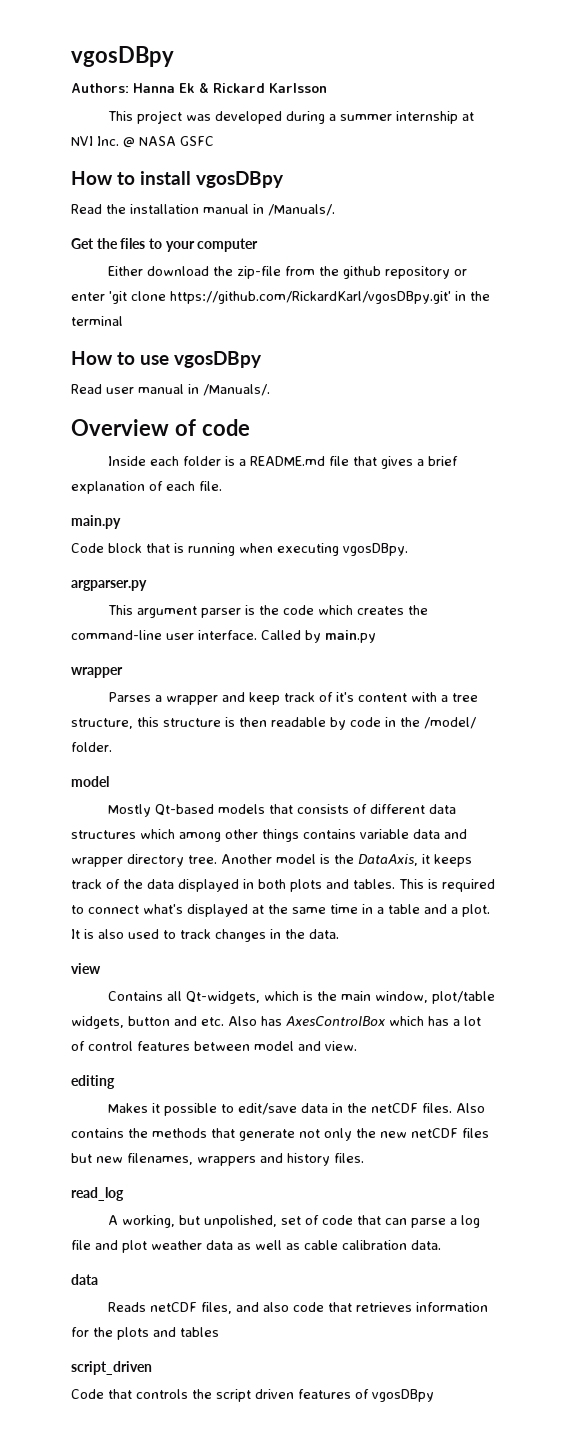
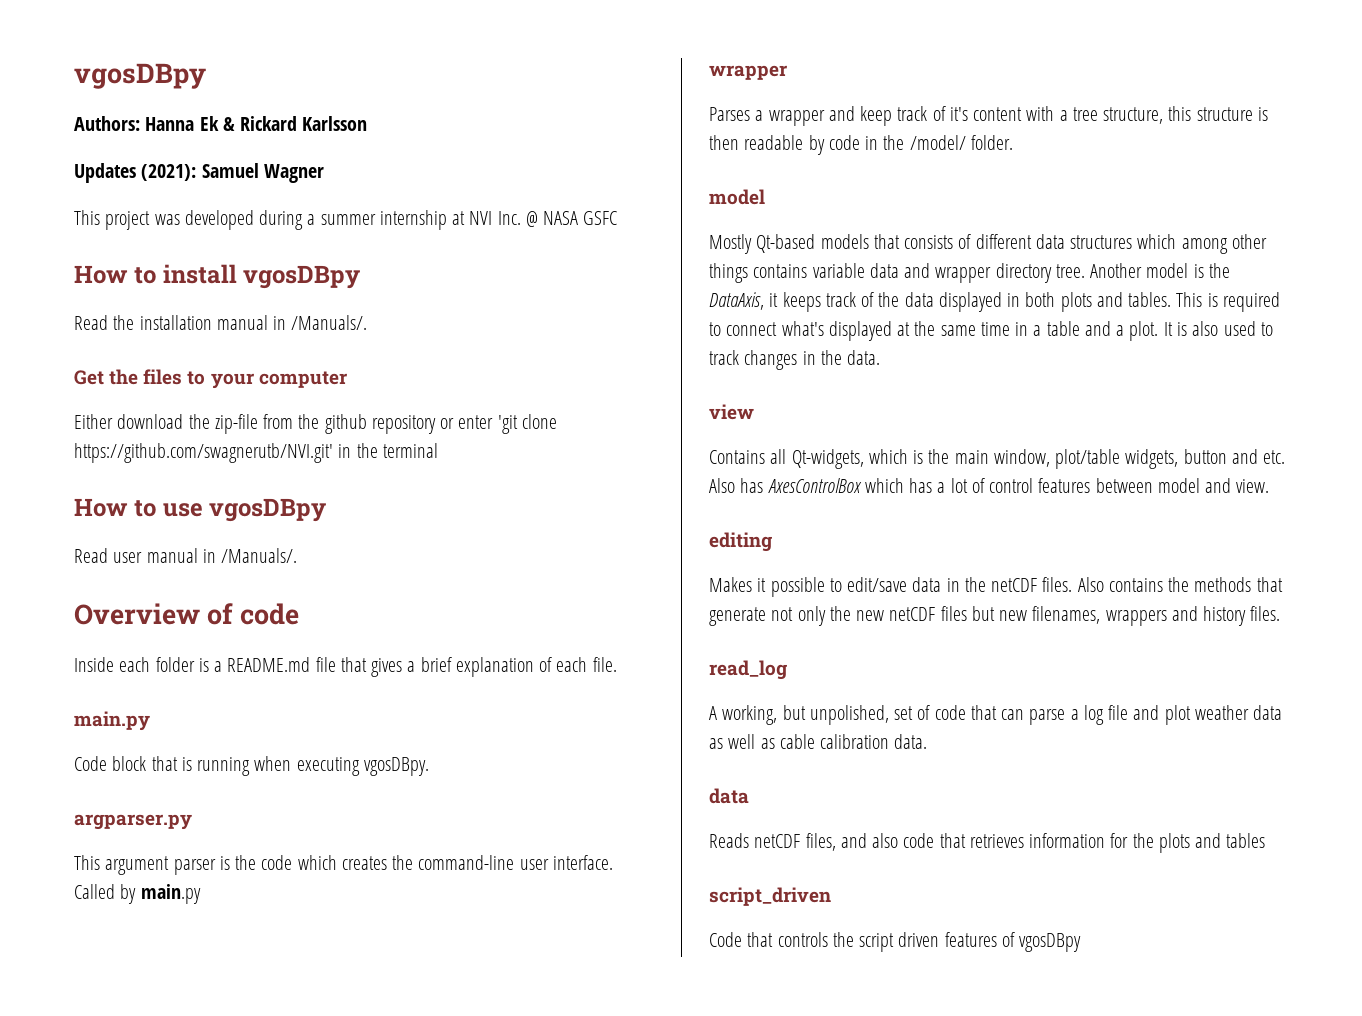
+ Updates (2021): Samuel Wagner
- Either download the zip-file from the github repository or enter 'git clone https://github.com/RickardKarl/vgosDBpy.git' in the terminal
+ Either download the zip-file from the github repository or enter 'git clone https://github.com/swagnerutb/NVI.git' in the terminal

